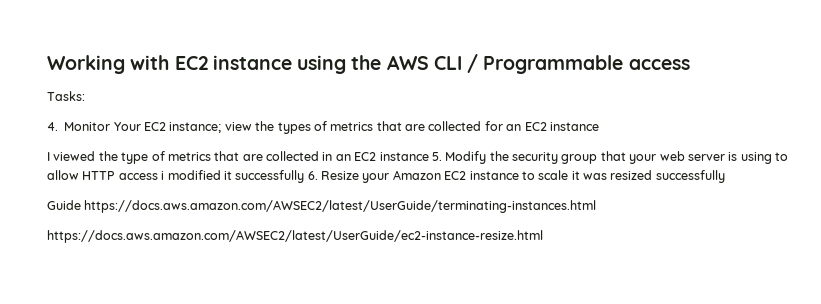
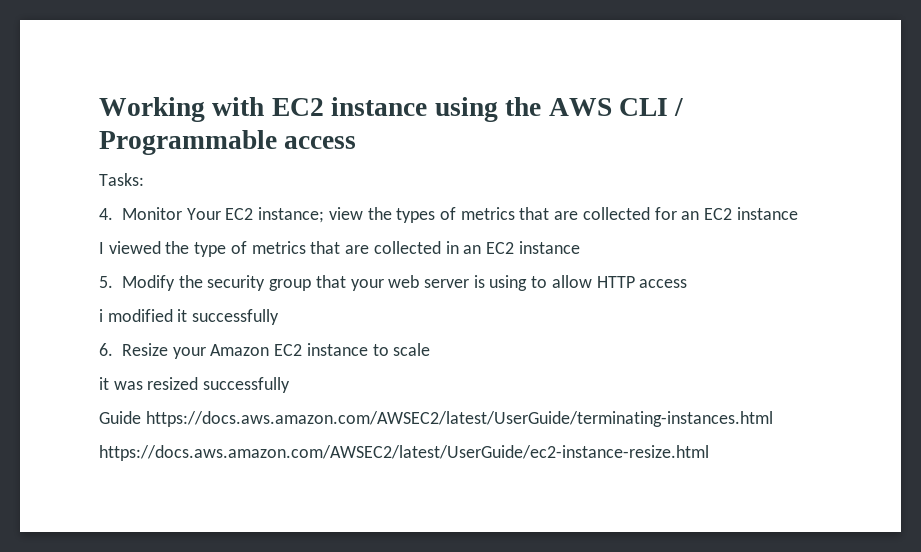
- I viewed the type of metrics that are collected in an EC2 instance 5. Modify the security group that your web server is using to allow HTTP access i modified it successfully 6. Resize your Amazon EC2 instance to scale it was resized successfully
+ I viewed the type of metrics that are collected in an EC2 instance
+ 5. Modify the security group that your web server is using to allow HTTP access
+ i modified it successfully
+ 6. Resize your Amazon EC2 instance to scale
+ it was resized successfully

